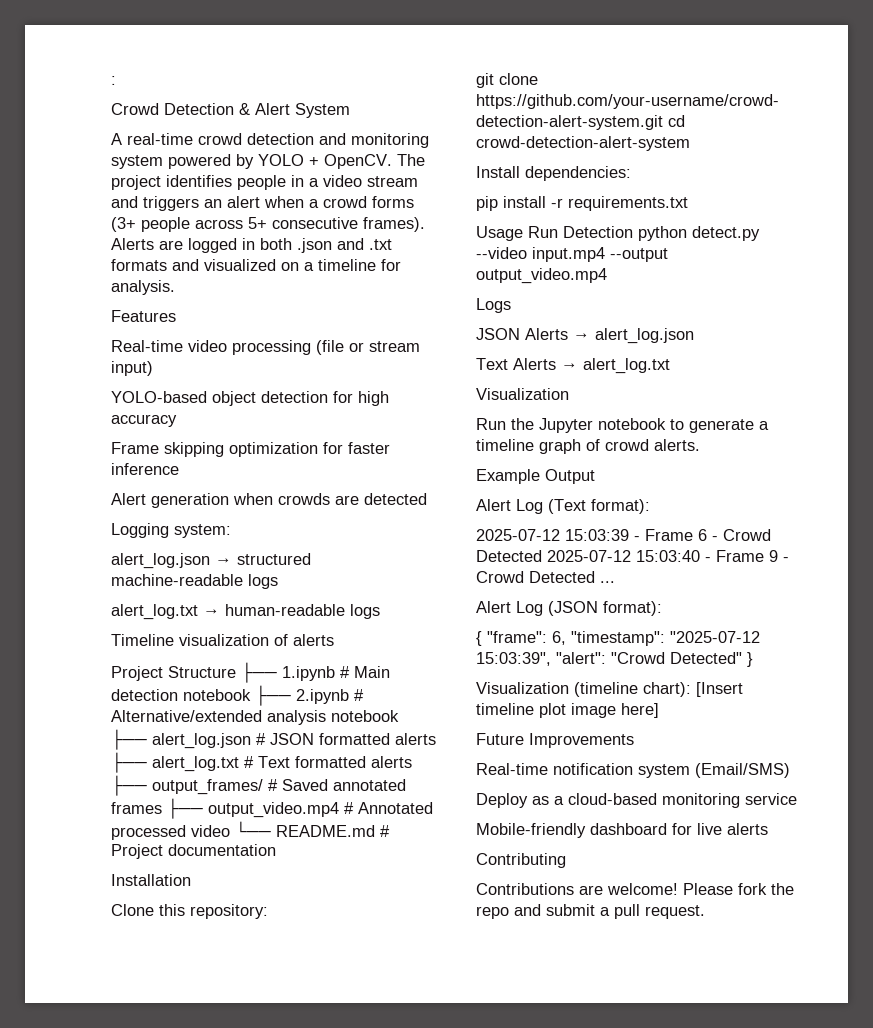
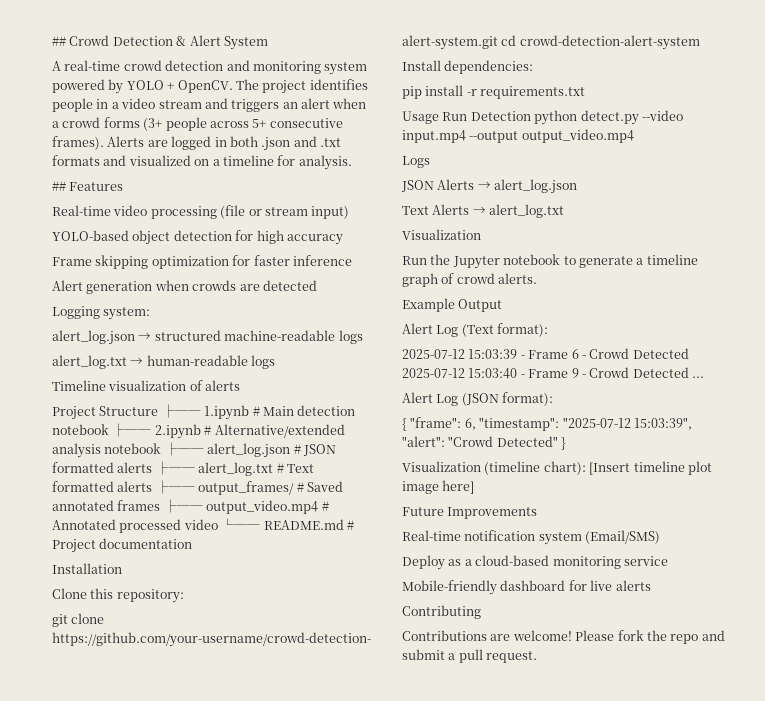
- :
- Crowd Detection & Alert System
+ ## Crowd Detection & Alert System
- Features
+ ## Features

